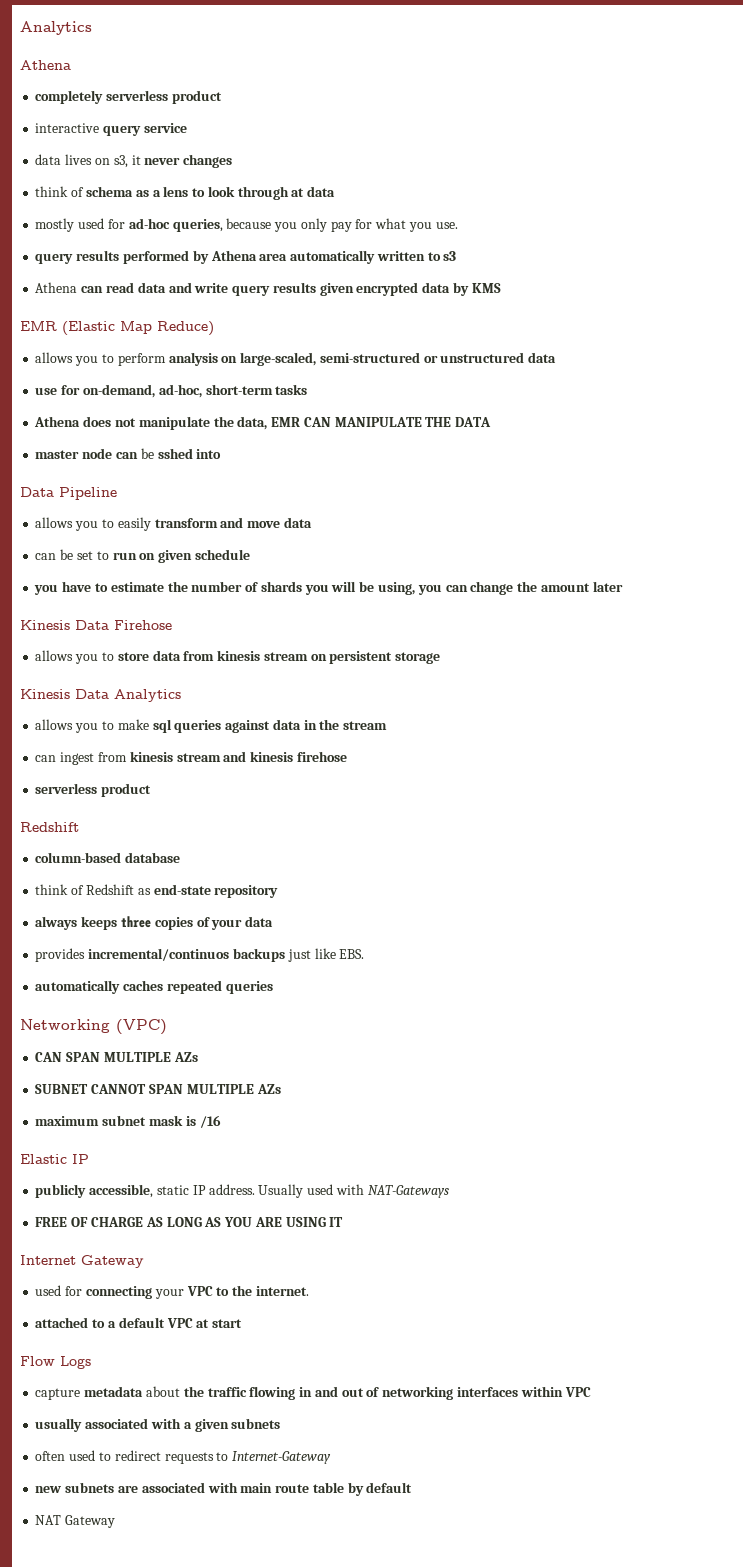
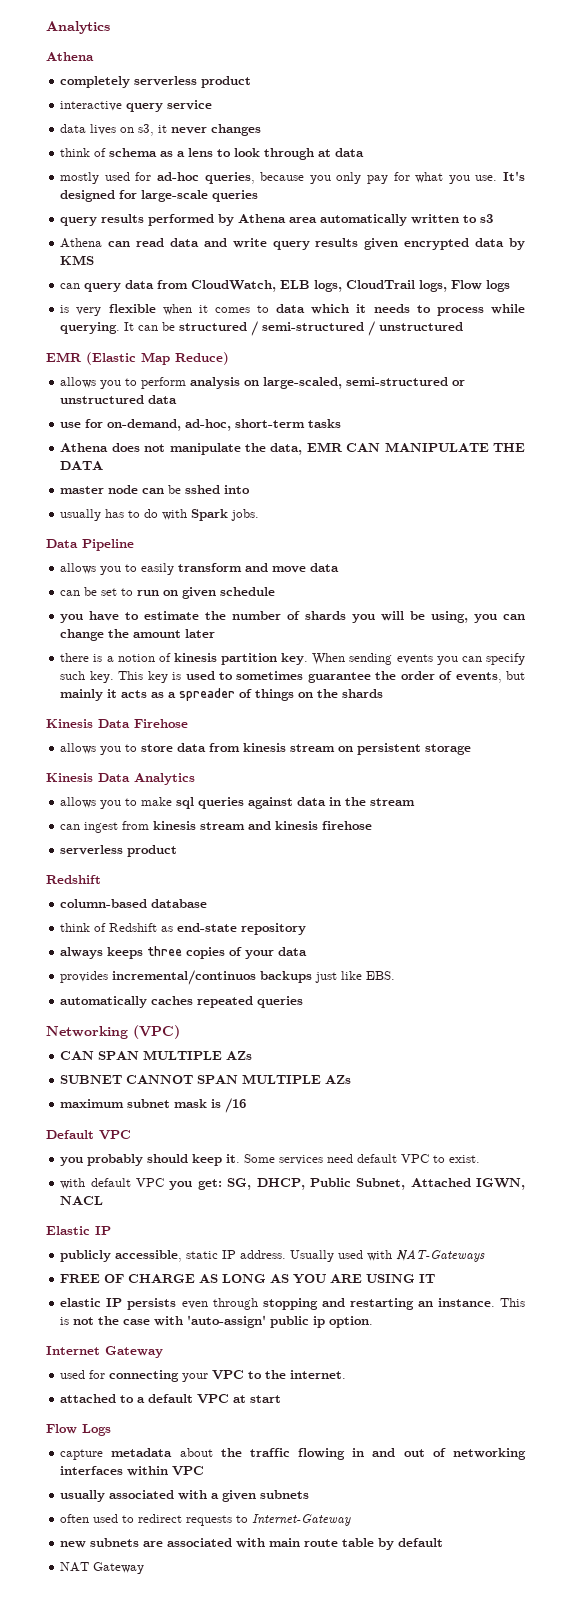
+ It's designed for large-scale queries
+ can query data from CloudWatch, ELB logs, CloudTrail logs, Flow logs
+ is very flexible when it comes to data which it needs to process while querying. It can be structured / semi-structured / unstructured
+ usually has to do with Spark jobs.
+ there is a notion of kinesis partition key. When sending events you can specify such key. This key is used to sometimes guarantee the order of events, but mainly it acts as a spreader of things on the shards
+ Default VPC
+ you probably should keep it. Some services need default VPC to exist.
+ with default VPC you get: SG, DHCP, Public Subnet, Attached IGWN, NACL
+ elastic IP persists even through stopping and restarting an instance. This is not the case with 'auto-assign' public ip option.

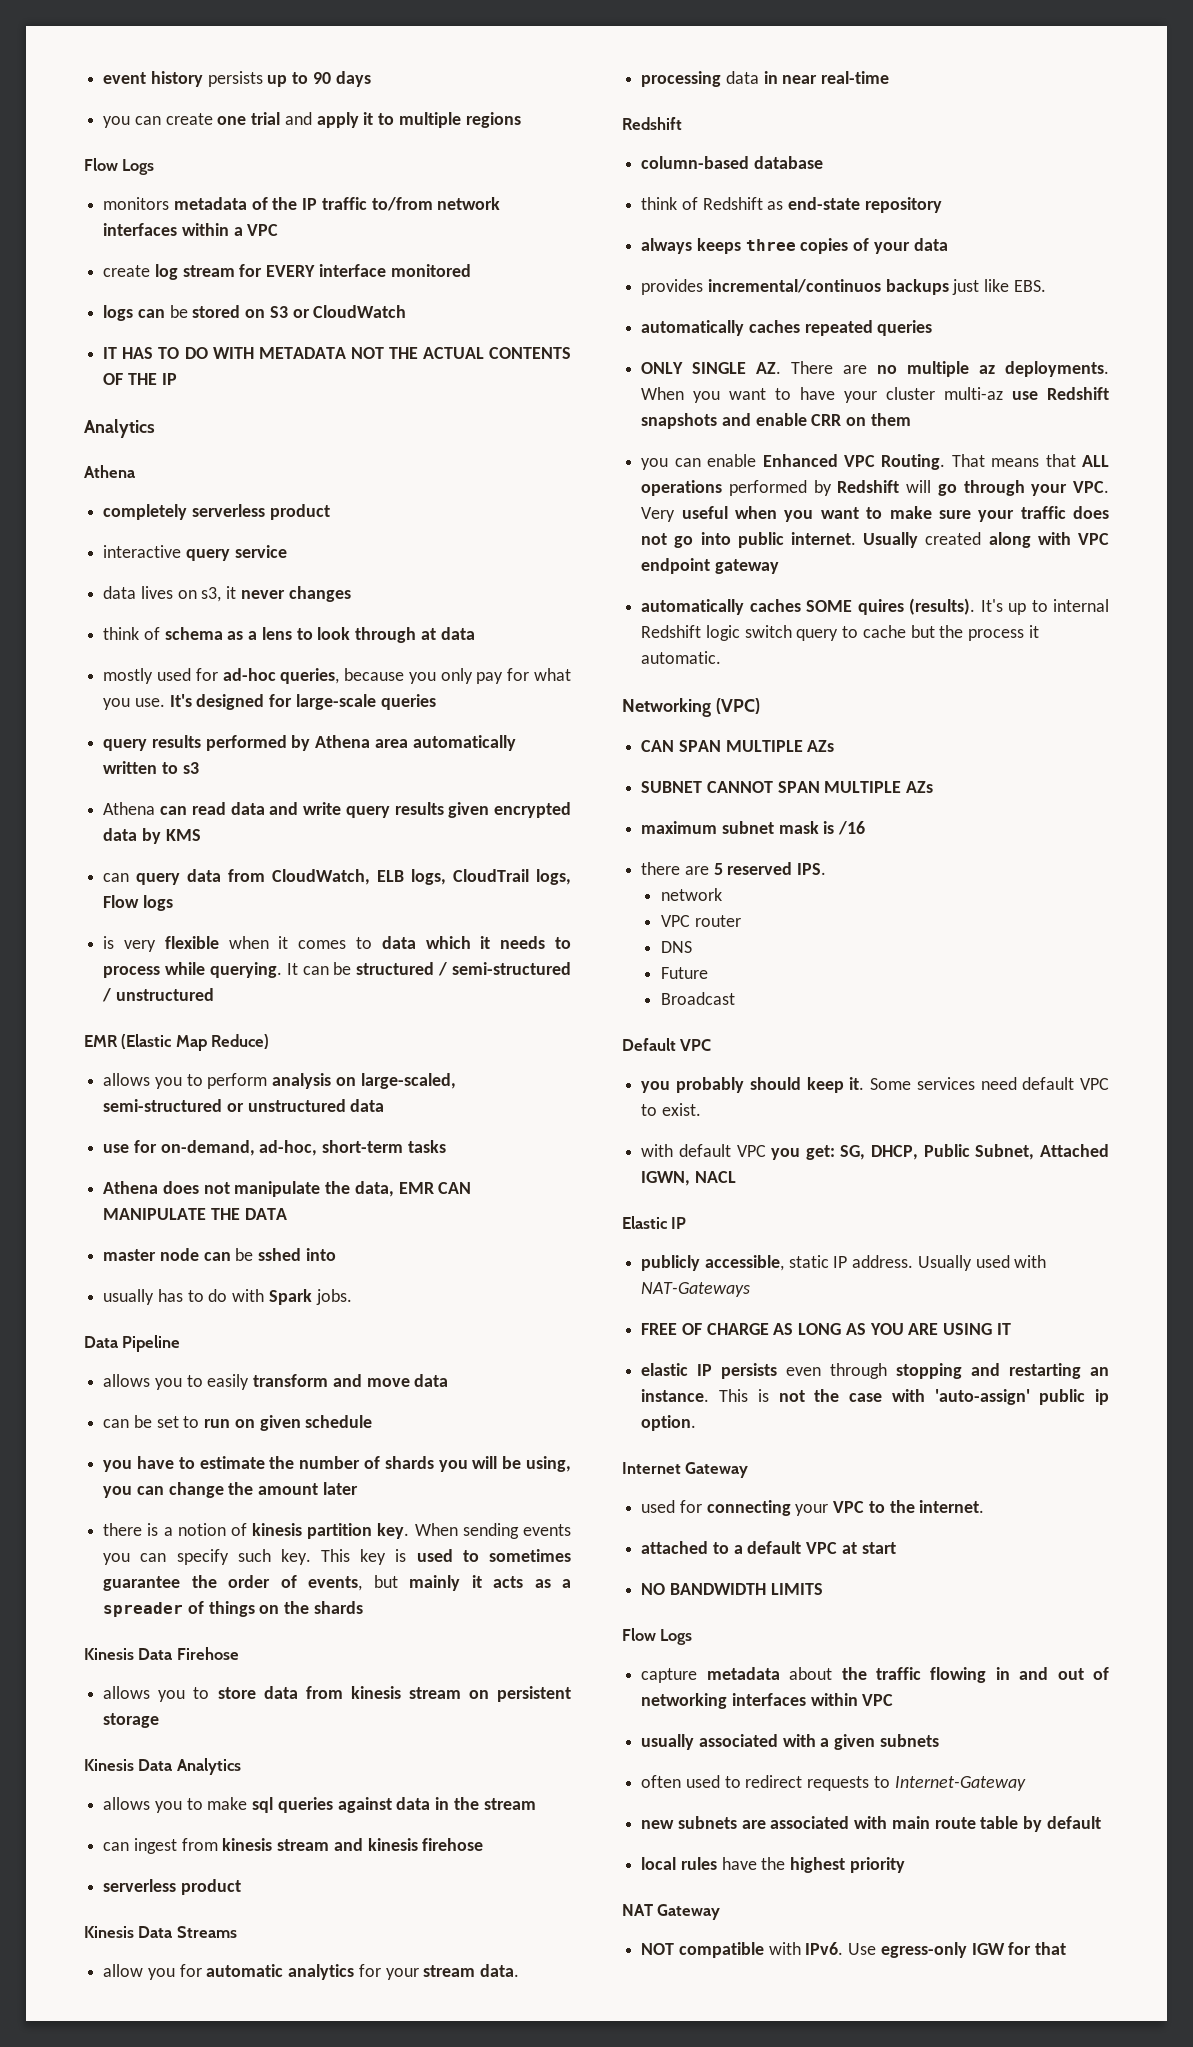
+ event history persists up to 90 days
+ you can create one trial and apply it to multiple regions
+ Flow Logs
+ monitors metadata of the IP traffic to/from network interfaces within a VPC
+ create log stream for EVERY interface monitored
+ logs can be stored on S3 or CloudWatch
+ IT HAS TO DO WITH METADATA NOT THE ACTUAL CONTENTS OF THE IP
+ Kinesis Data Streams
+ allow you for automatic analytics for your stream data.
+ processing data in near real-time
+ ONLY SINGLE AZ. There are no multiple az deployments. When you want to have your cluster multi-az use Redshift snapshots and enable CRR on them
+ you can enable Enhanced VPC Routing. That means that ALL operations performed by Redshift will go through your VPC. Very useful when you want to make sure your traffic does not go into public internet. Usually created along with VPC endpoint gateway
+ automatically caches SOME quires (results). It's up to internal Redshift logic switch query to cache but the process it automatic.
+ there are 5 reserved IPS.
+ network
+ VPC router
+ DNS
+ Future
+ Broadcast
+ NO BANDWIDTH LIMITS
+ local rules have the highest priority
  NAT Gateway
+ NOT compatible with IPv6. Use egress-only IGW for that

